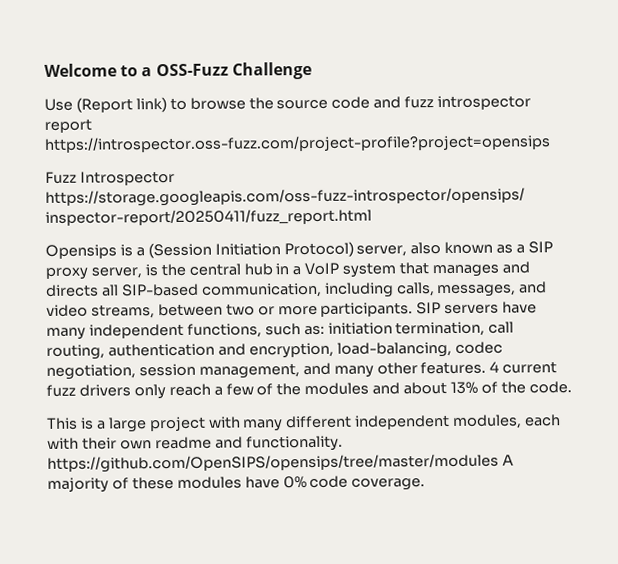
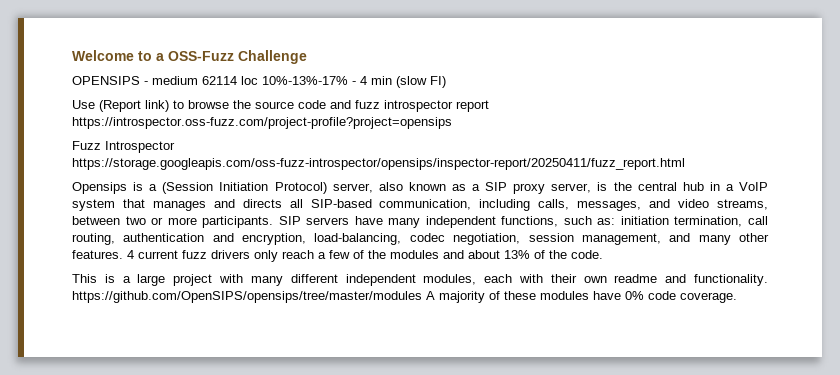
+ OPENSIPS - medium 62114 loc 10%-13%-17% - 4 min (slow FI)

